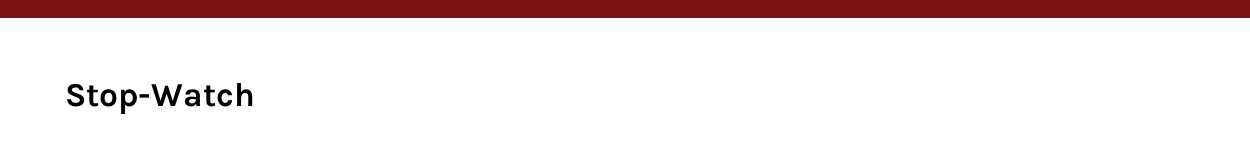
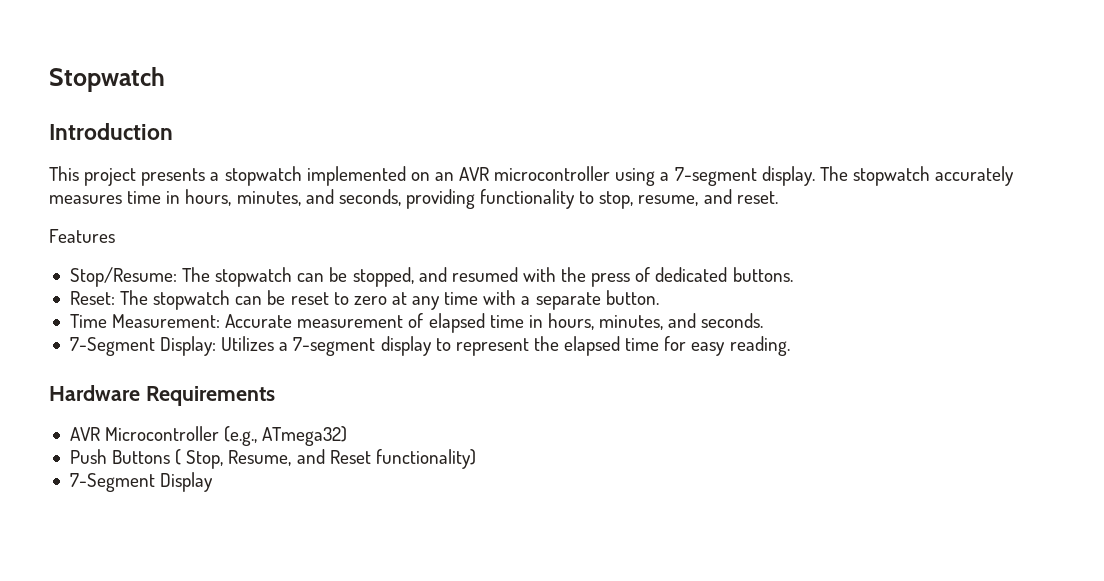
- Stop-Watch
+ Stopwatch
+ Introduction
+ This project presents a stopwatch implemented on an AVR microcontroller using a 7-segment display. The stopwatch accurately measures time in hours, minutes, and seconds, providing functionality to stop, resume, and reset.
+ Features
+ Stop/Resume: The stopwatch can be stopped, and resumed with the press of dedicated buttons.
+ Reset: The stopwatch can be reset to zero at any time with a separate button.
+ Time Measurement: Accurate measurement of elapsed time in hours, minutes, and seconds.
+ 7-Segment Display: Utilizes a 7-segment display to represent the elapsed time for easy reading.
+ Hardware Requirements
+ AVR Microcontroller (e.g., ATmega32)
+ Push Buttons ( Stop, Resume, and Reset functionality)
+ 7-Segment Display

